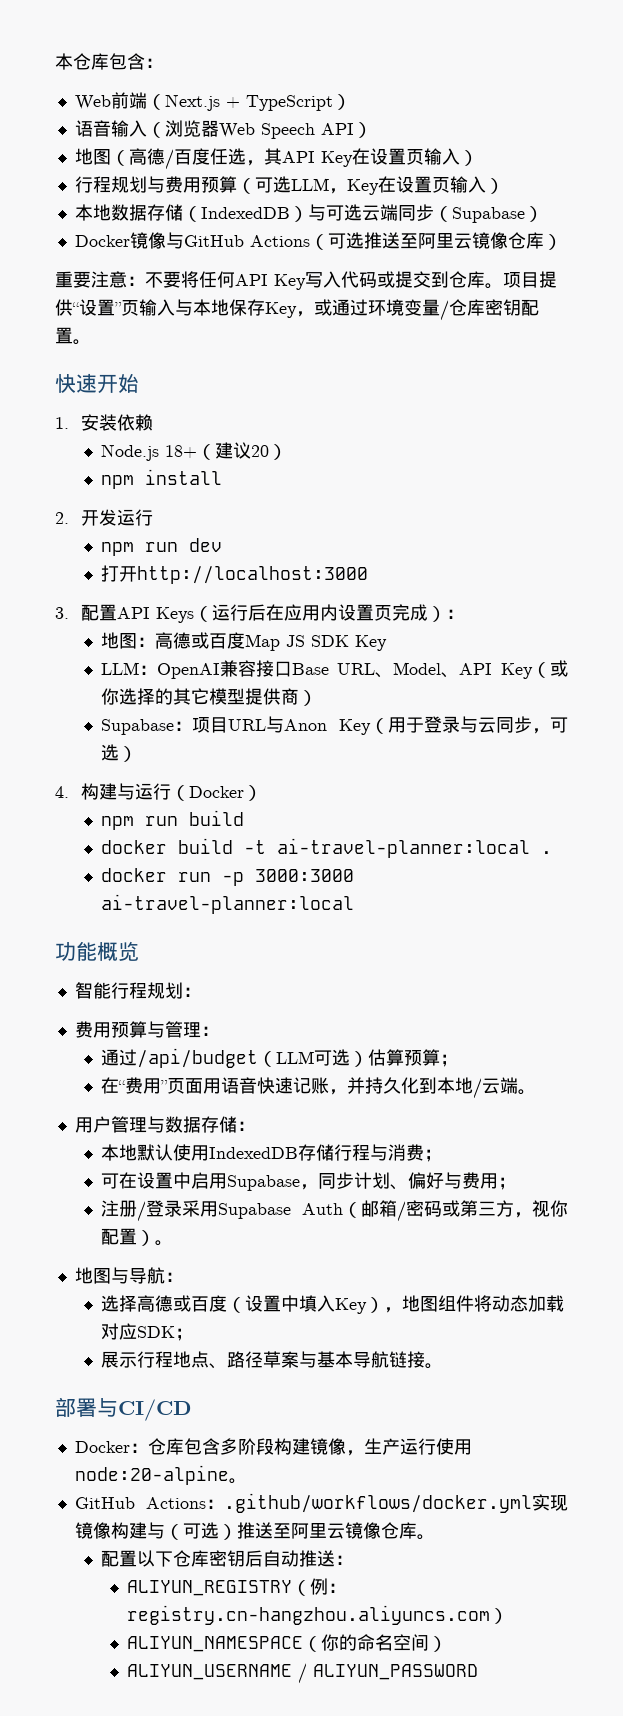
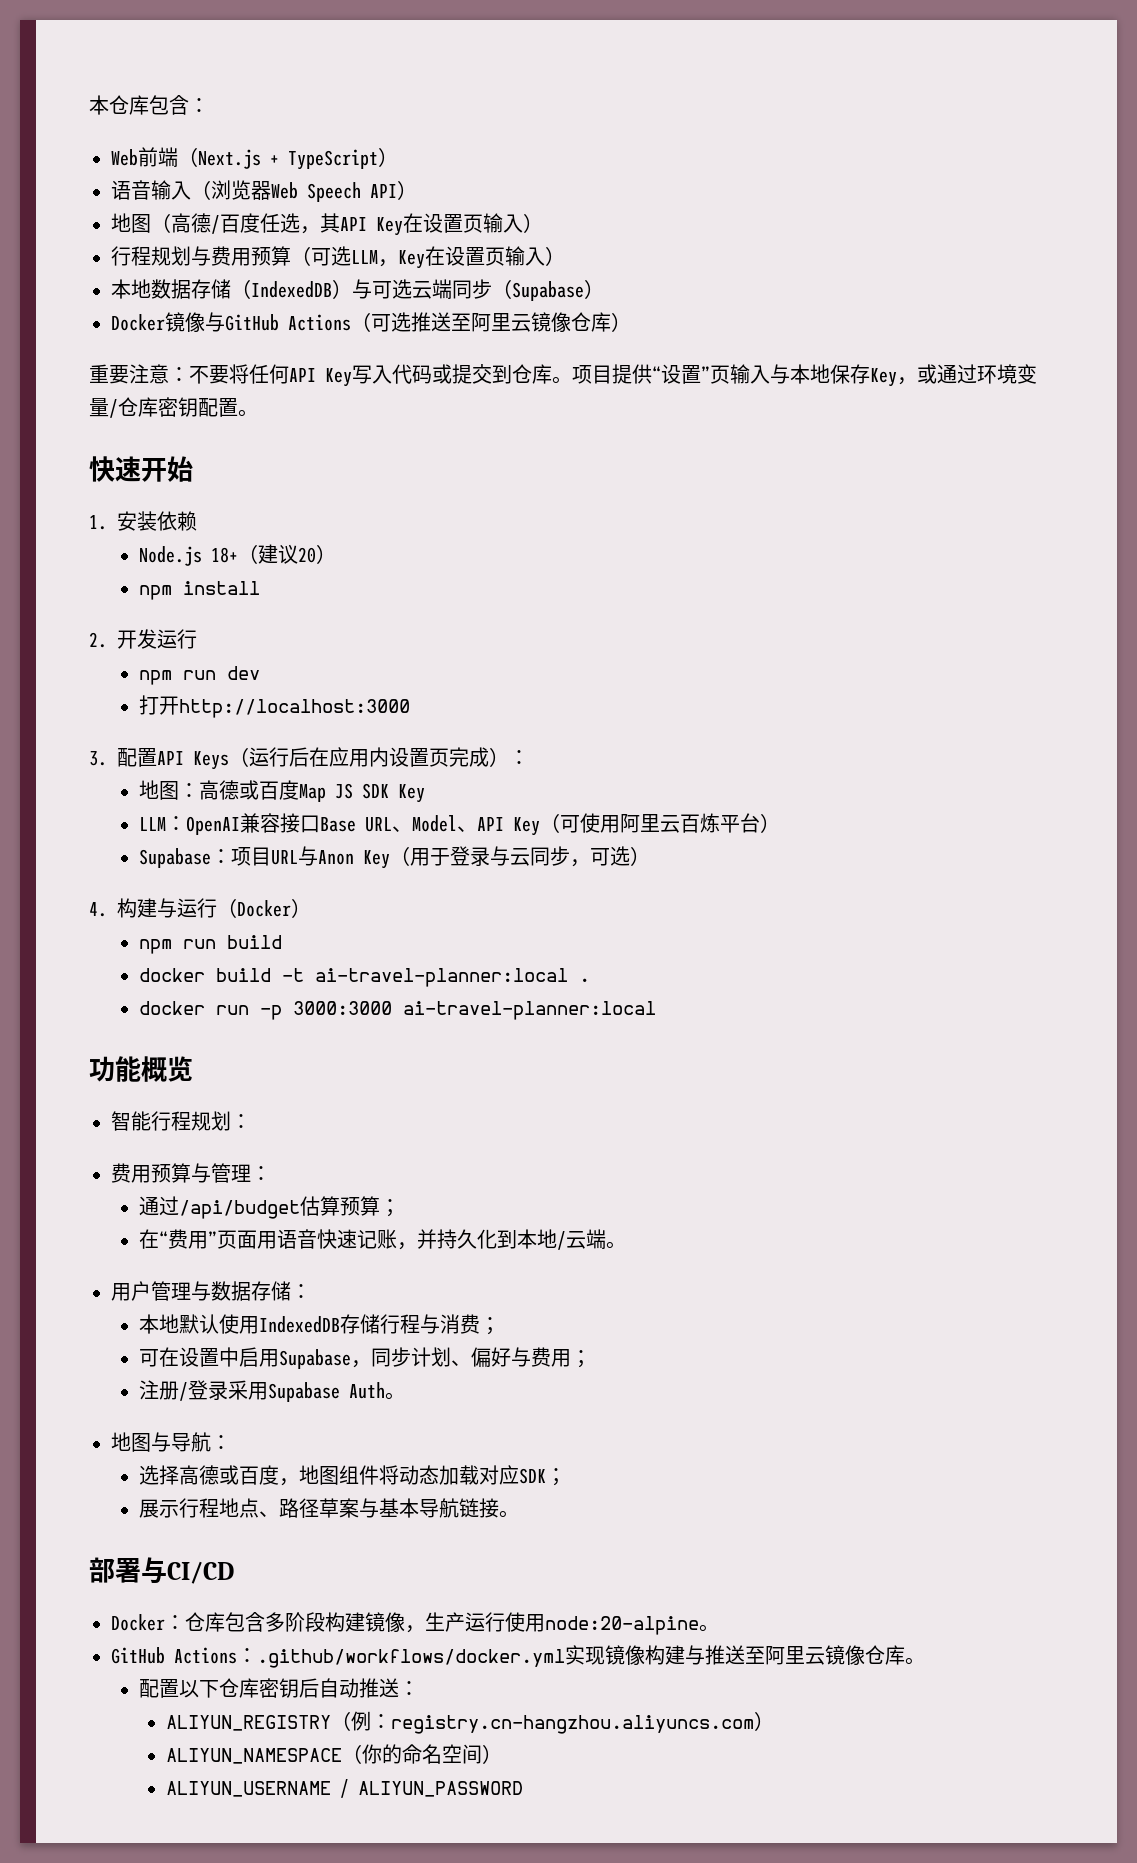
- LLM：OpenAI兼容接口Base URL、Model、API Key（或你选择的其它模型提供商）
+ LLM：OpenAI兼容接口Base URL、Model、API Key（可使用阿里云百炼平台）
- 通过/api/budget（LLM可选）估算预算；
+ 通过/api/budget估算预算；
- 注册/登录采用Supabase Auth（邮箱/密码或第三方，视你配置）。
+ 注册/登录采用Supabase Auth。
- 选择高德或百度（设置中填入Key），地图组件将动态加载对应SDK；
+ 选择高德或百度，地图组件将动态加载对应SDK；
- GitHub Actions：.github/workflows/docker.yml实现镜像构建与（可选）推送至阿里云镜像仓库。
+ GitHub Actions：.github/workflows/docker.yml实现镜像构建与推送至阿里云镜像仓库。

